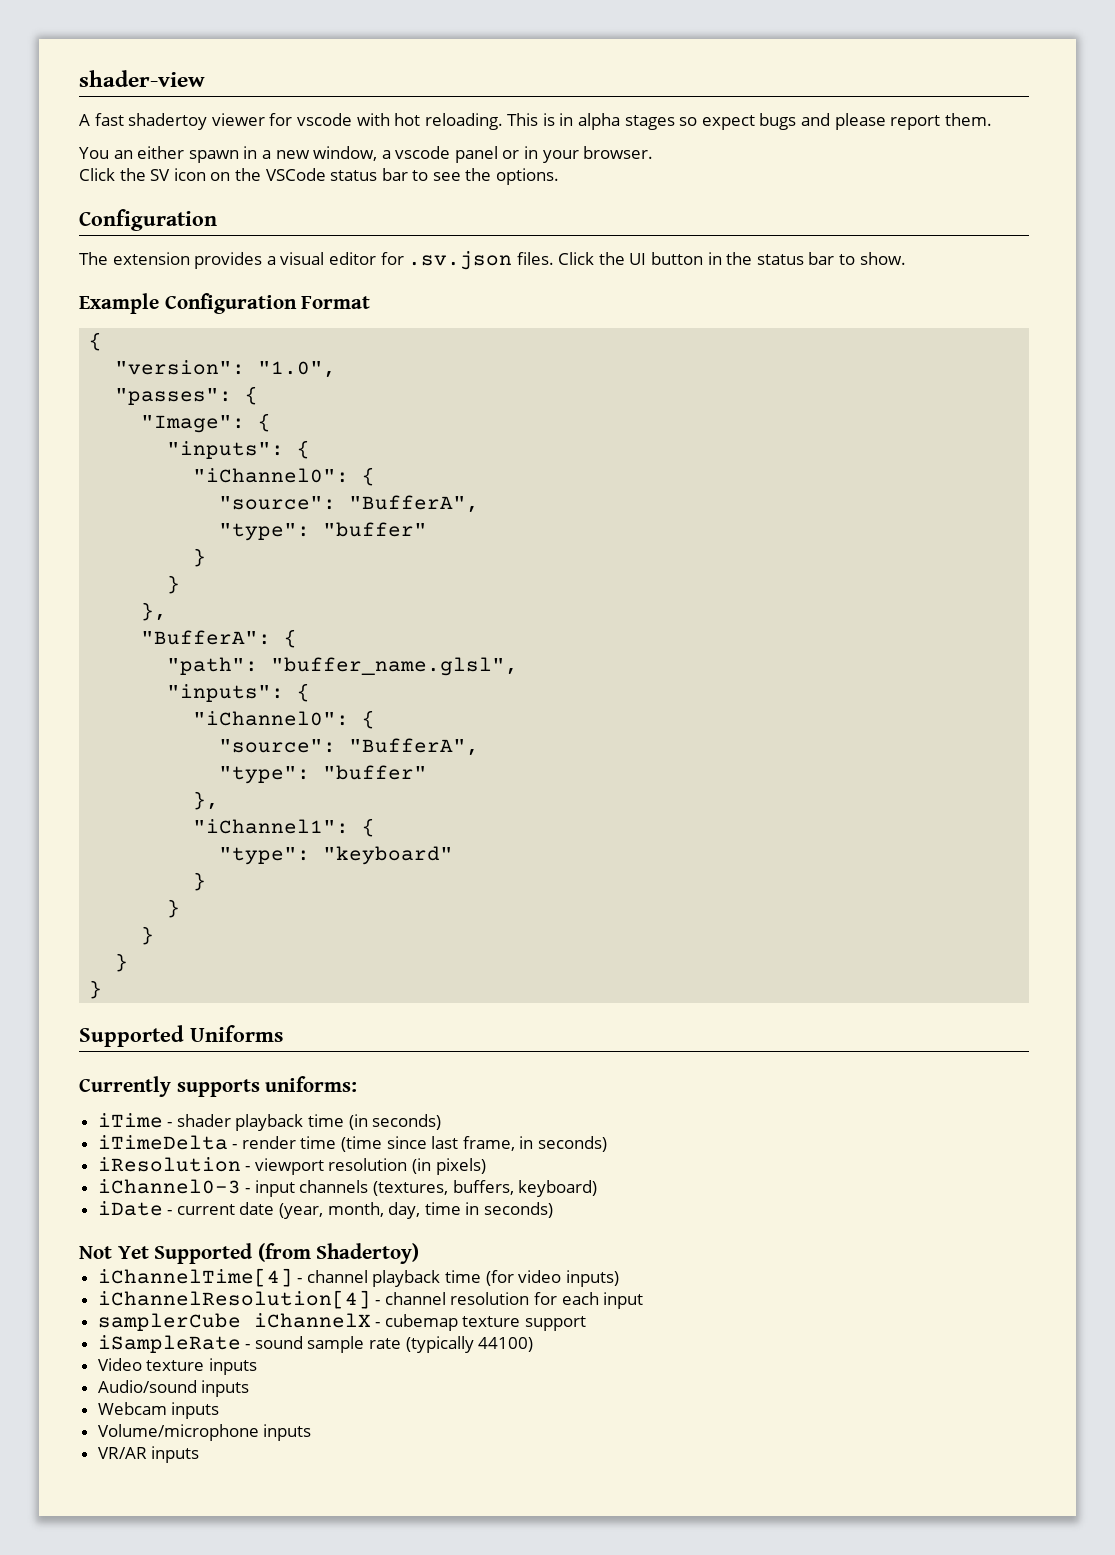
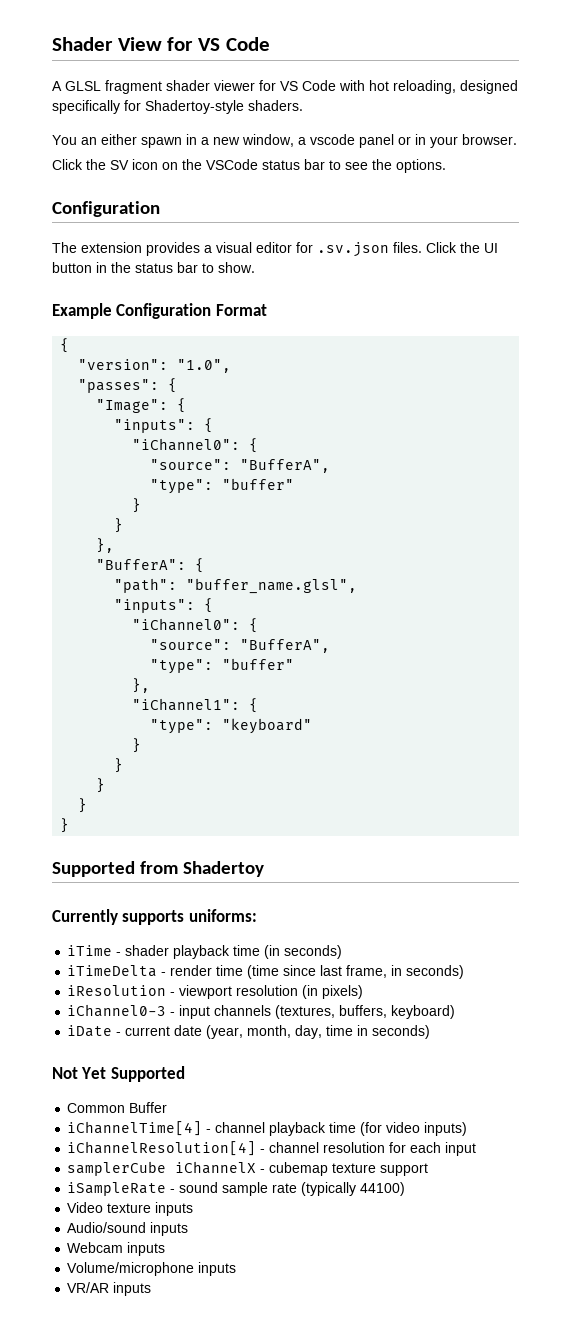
- shader-view
- A fast shadertoy viewer for vscode with hot reloading. This is in alpha stages so expect bugs and please report them.
+ Shader View for VS Code
+ A GLSL fragment shader viewer for VS Code with hot reloading, designed specifically for Shadertoy-style shaders.
- Supported Uniforms
+ Supported from Shadertoy
- Not Yet Supported (from Shadertoy)
+ Not Yet Supported
+ Common Buffer

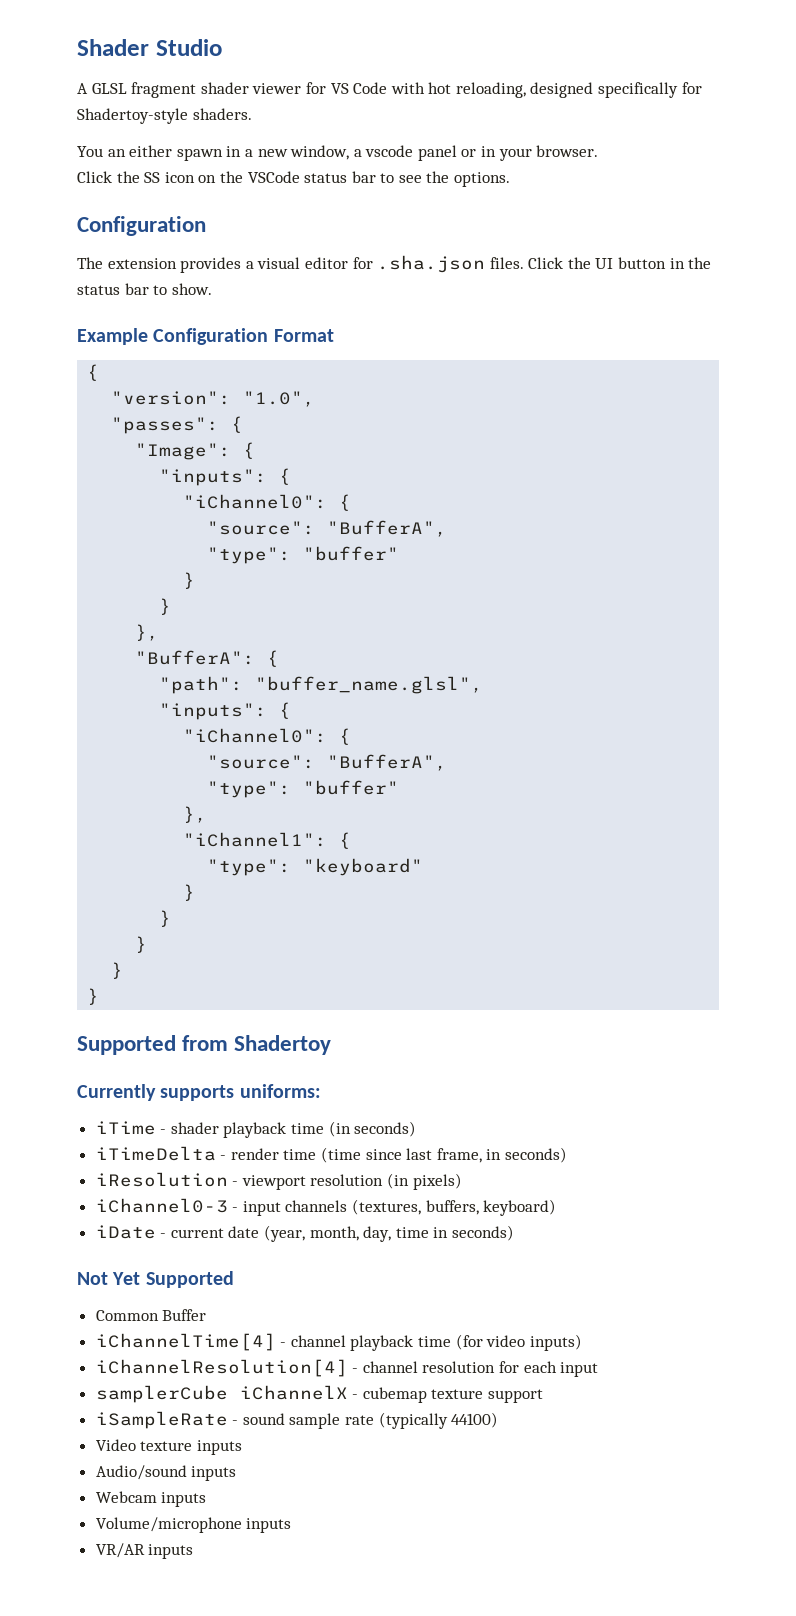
- Shader View for VS Code
+ Shader Studio
- Click the SV icon on the VSCode status bar to see the options.
+ Click the SS icon on the VSCode status bar to see the options.
- The extension provides a visual editor for .sv.json files.
+ The extension provides a visual editor for .sha.json files.

